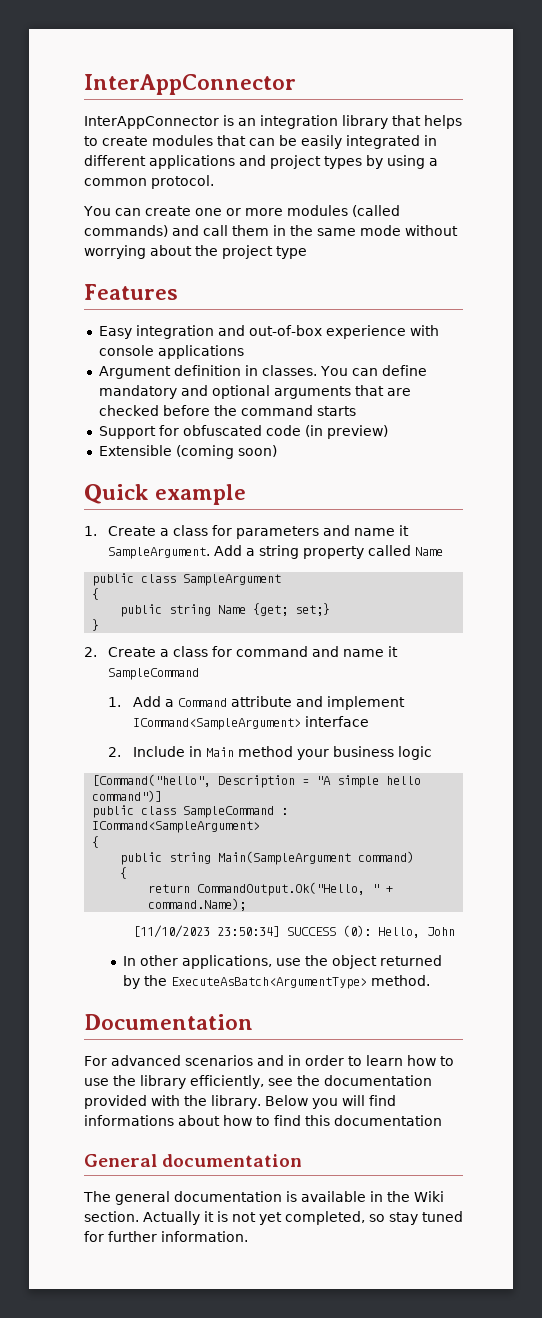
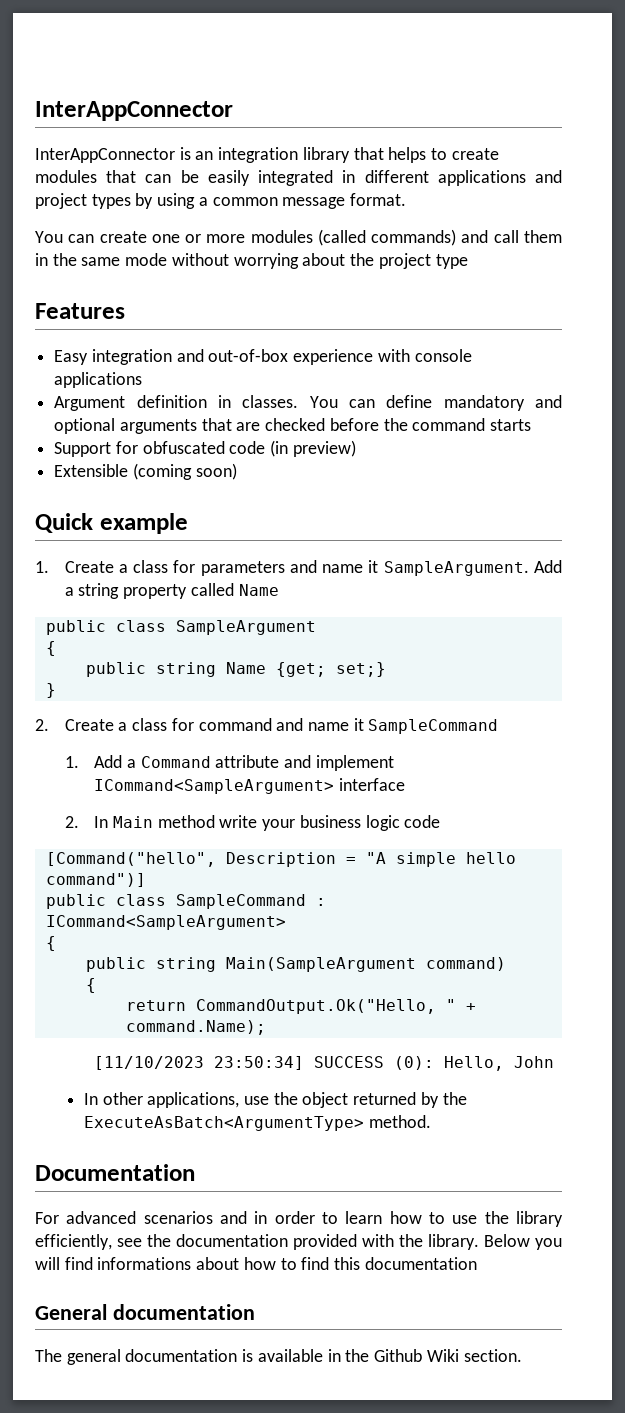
- InterAppConnector is an integration library that helps to create modules that can be easily integrated in different applications and project types by using a common protocol.
+ InterAppConnector is an integration library that helps to create modules that can be easily integrated in different applications and project types by using a common message format.
- 2. Include in Main method your business logic
+ 2. In Main method write your business logic code
- The general documentation is available in the Wiki section. Actually it is not yet completed, so stay tuned for further information.
+ The general documentation is available in the Github Wiki section.

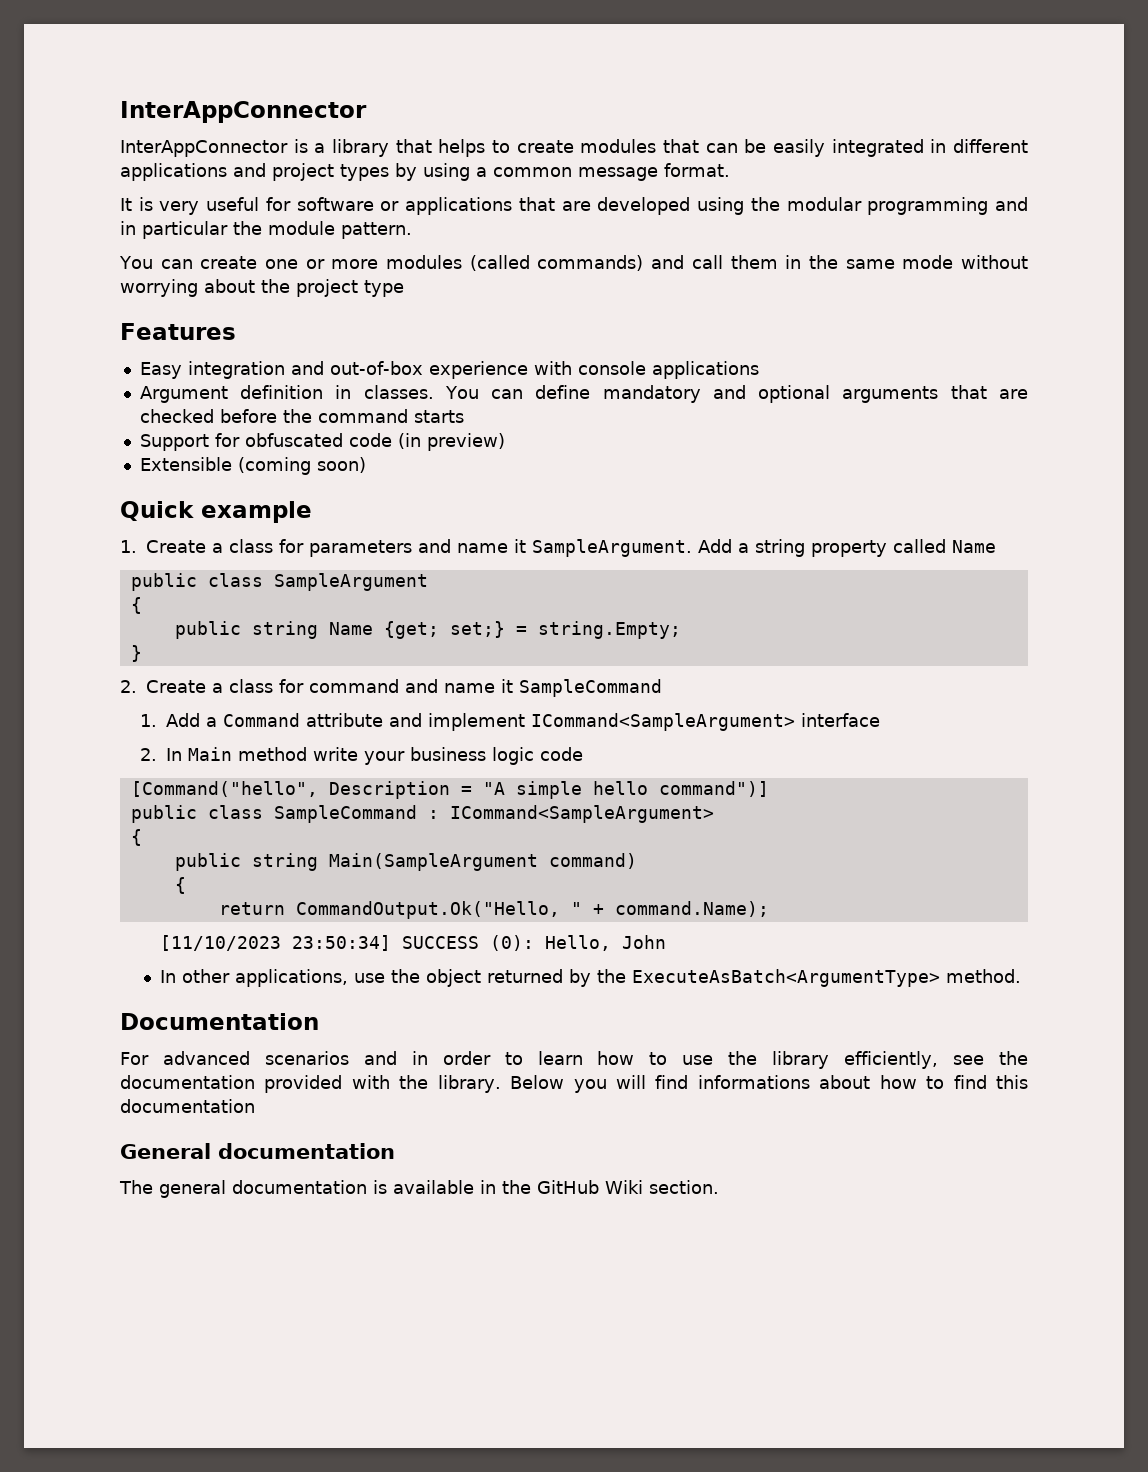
- InterAppConnector is an integration library that helps to create modules that can be easily integrated in different applications and project types by using a common message format.
+ InterAppConnector is a library that helps to create modules that can be easily integrated in different applications and project types by using a common message format.
+ It is very useful for software or applications that are developed using the modular programming and in particular the module pattern.
- public string Name {get; set;}
+ public string Name {get; set;} = string.Empty;
- The general documentation is available in the Github Wiki section.
+ The general documentation is available in the GitHub Wiki section.

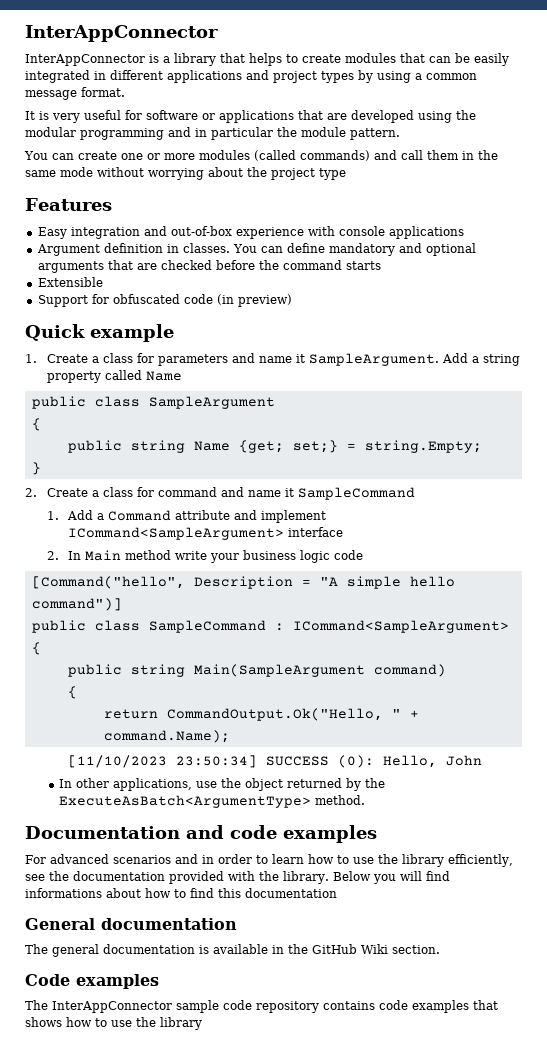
+ Extensible
- Extensible (coming soon)
- Documentation
+ Documentation and code examples
+ Code examples
+ The InterAppConnector sample code repository contains code examples that shows how to use the library

